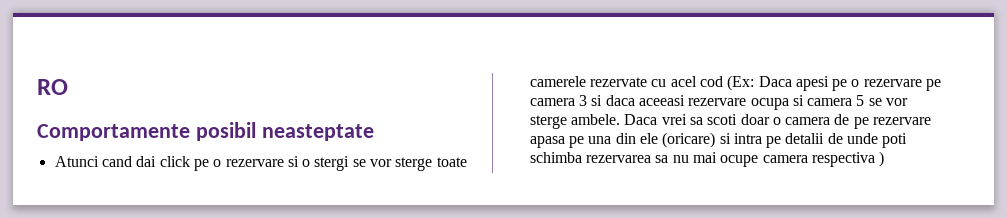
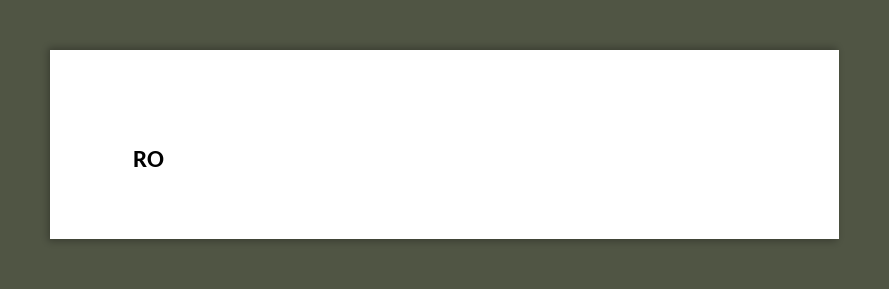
- Comportamente posibil neasteptate
- Atunci cand dai click pe o rezervare si o stergi se vor sterge toate camerele rezervate cu acel cod (Ex: Daca apesi pe o rezervare pe camera 3 si daca aceeasi rezervare ocupa si camera 5 se vor sterge ambele. Daca vrei sa scoti doar o camera de pe rezervare apasa pe una din ele (oricare) si intra pe detalii de unde poti schimba rezervarea sa nu mai ocupe camera respectiva )

